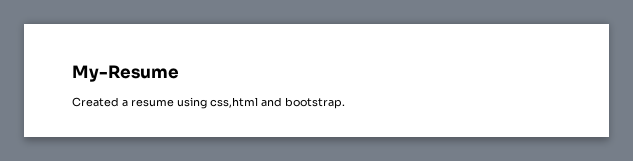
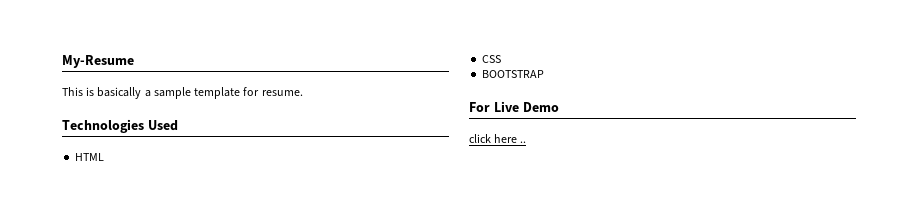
- Created a resume using css,html and bootstrap.
+ This is basically a sample template for resume.
+ Technologies Used
+ HTML
+ CSS
+ BOOTSTRAP
+ For Live Demo
+ click here ..

